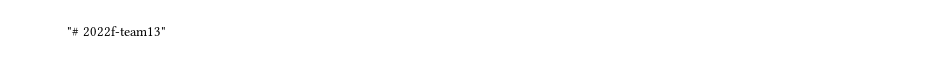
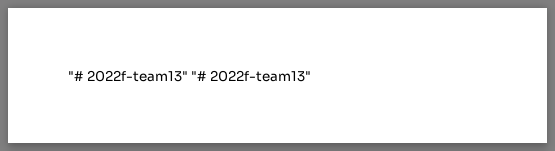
- "# 2022f-team13"
+ "# 2022f-team13" "# 2022f-team13"

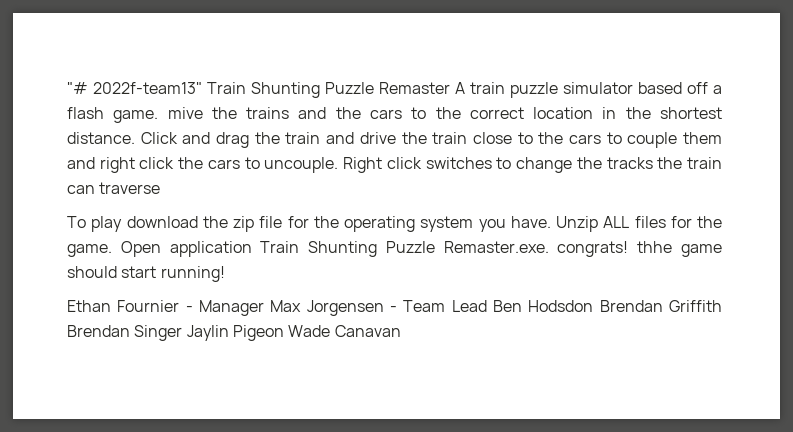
- "# 2022f-team13" "# 2022f-team13"
+ "# 2022f-team13" Train Shunting Puzzle Remaster A train puzzle simulator based off a flash game. mive the trains and the cars to the correct location in the shortest distance. Click and drag the train and drive the train close to the cars to couple them and right click the cars to uncouple. Right click switches to change the tracks the train can traverse
+ To play download the zip file for the operating system you have. Unzip ALL files for the game. Open application Train Shunting Puzzle Remaster.exe. congrats! thhe game should start running!
+ Ethan Fournier - Manager Max Jorgensen - Team Lead Ben Hodsdon Brendan Griffith Brendan Singer Jaylin Pigeon Wade Canavan

